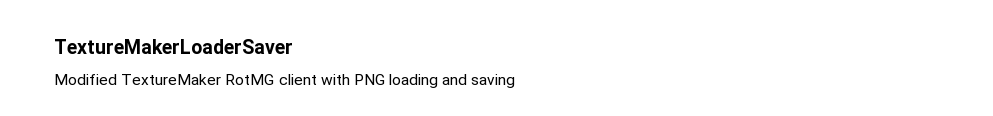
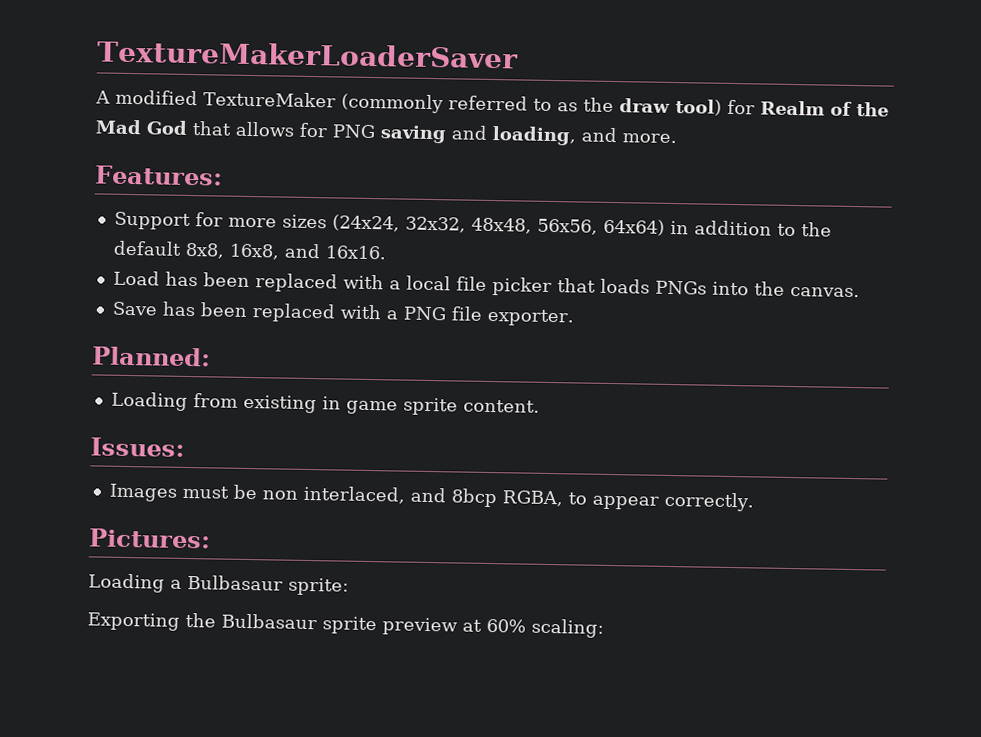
- Modified TextureMaker RotMG client with PNG loading and saving
+ A modified TextureMaker (commonly referred to as the draw tool) for Realm of the Mad God that allows for PNG saving and loading, and more.
+ Features:
+ Support for more sizes (24x24, 32x32, 48x48, 56x56, 64x64) in addition to the default 8x8, 16x8, and 16x16.
+ Load has been replaced with a local file picker that loads PNGs into the canvas.
+ Save has been replaced with a PNG file exporter.
+ Planned:
+ Loading from existing in game sprite content.
+ Issues:
+ Images must be non interlaced, and 8bcp RGBA, to appear correctly.
+ Pictures:
+ Loading a Bulbasaur sprite:
+ Exporting the Bulbasaur sprite preview at 60% scaling:

